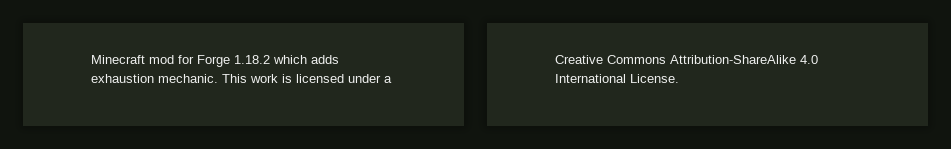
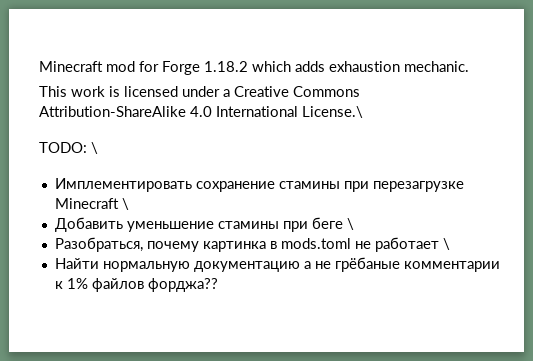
- Minecraft mod for Forge 1.18.2 which adds exhaustion mechanic. This work is licensed under a Creative Commons Attribution-ShareAlike 4.0 International License.
+ Minecraft mod for Forge 1.18.2 which adds exhaustion mechanic.
+ This work is licensed under a Creative Commons Attribution-ShareAlike 4.0 International License.\
+ TODO: \
+ Имплементировать сохранение стамины при перезагрузке Minecraft \
+ Добавить уменьшение стамины при беге \
+ Разобраться, почему картинка в mods.toml не работает \
+ Найти нормальную документацию а не грёбаные комментарии к 1% файлов форджа??

